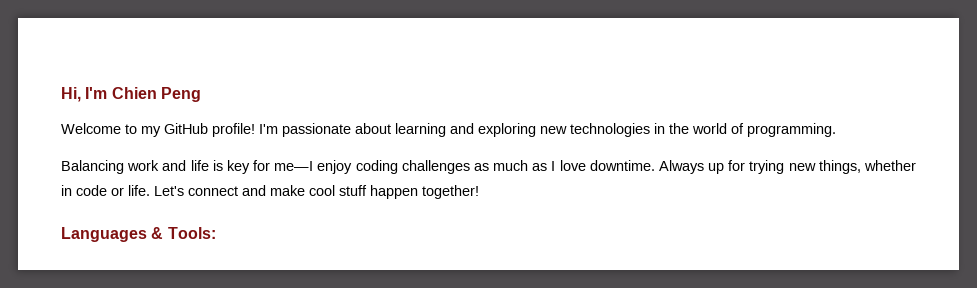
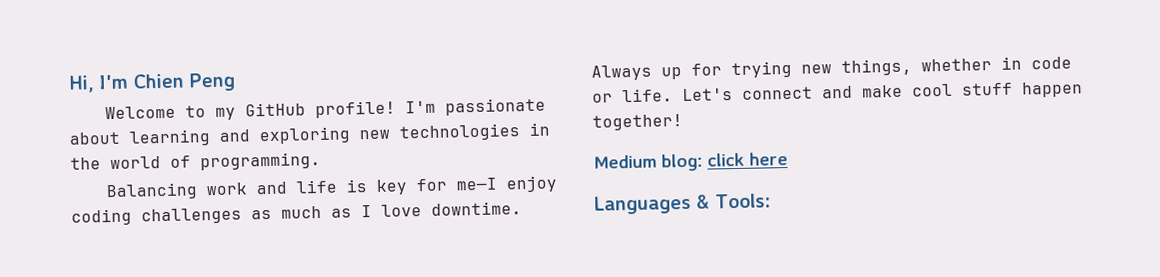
+ Medium blog: click here

